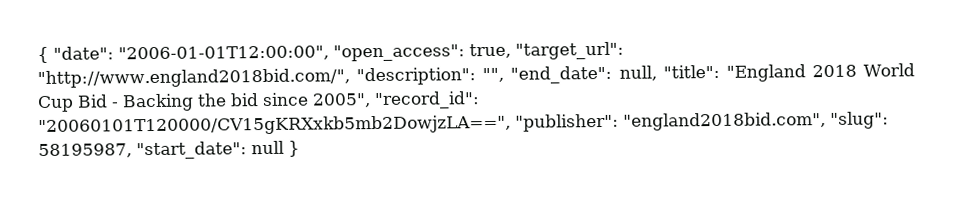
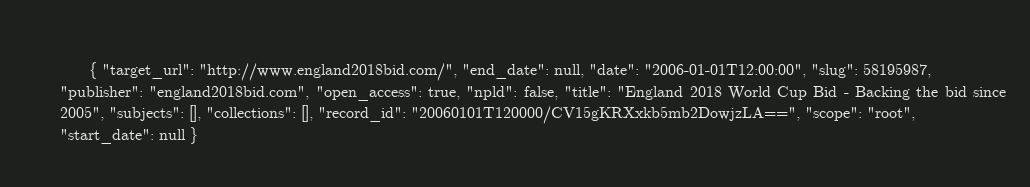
- { "date": "2006-01-01T12:00:00", "open_access": true, "target_url": "http://www.england2018bid.com/", "description": "", "end_date": null, "title": "England 2018 World Cup Bid - Backing the bid since 2005", "record_id": "20060101T120000/CV15gKRXxkb5mb2DowjzLA==", "publisher": "england2018bid.com", "slug": 58195987, "start_date": null }
+ { "target_url": "http://www.england2018bid.com/", "end_date": null, "date": "2006-01-01T12:00:00", "slug": 58195987, "publisher": "england2018bid.com", "open_access": true, "npld": false, "title": "England 2018 World Cup Bid - Backing the bid since 2005", "subjects": [], "collections": [], "record_id": "20060101T120000/CV15gKRXxkb5mb2DowjzLA==", "scope": "root", "start_date": null }

